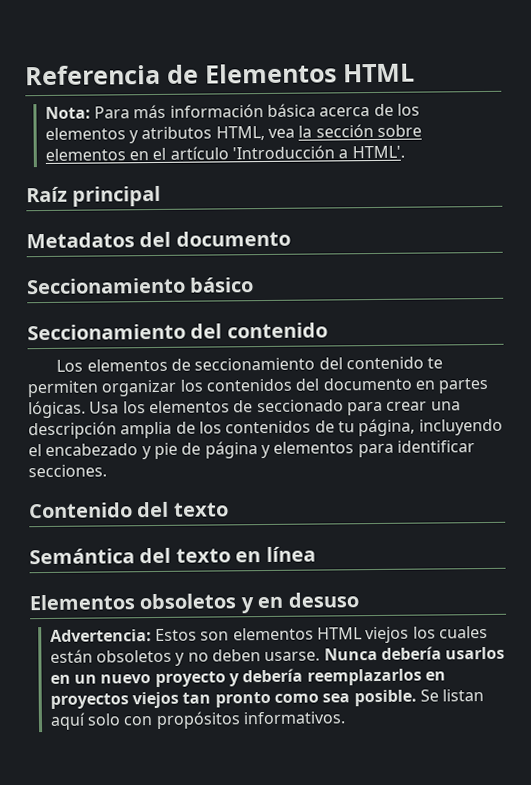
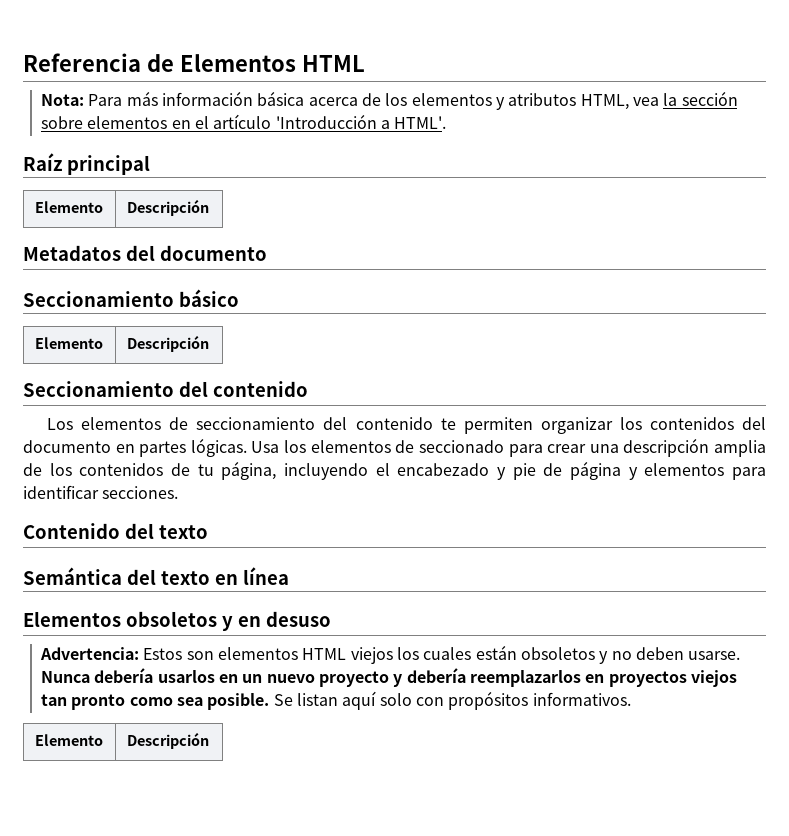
  Raíz principal
+ Elemento | Descripción
  Seccionamiento básico
+ Elemento | Descripción
  Se listan aquí solo con propósitos informativos.
+ Elemento | Descripción

